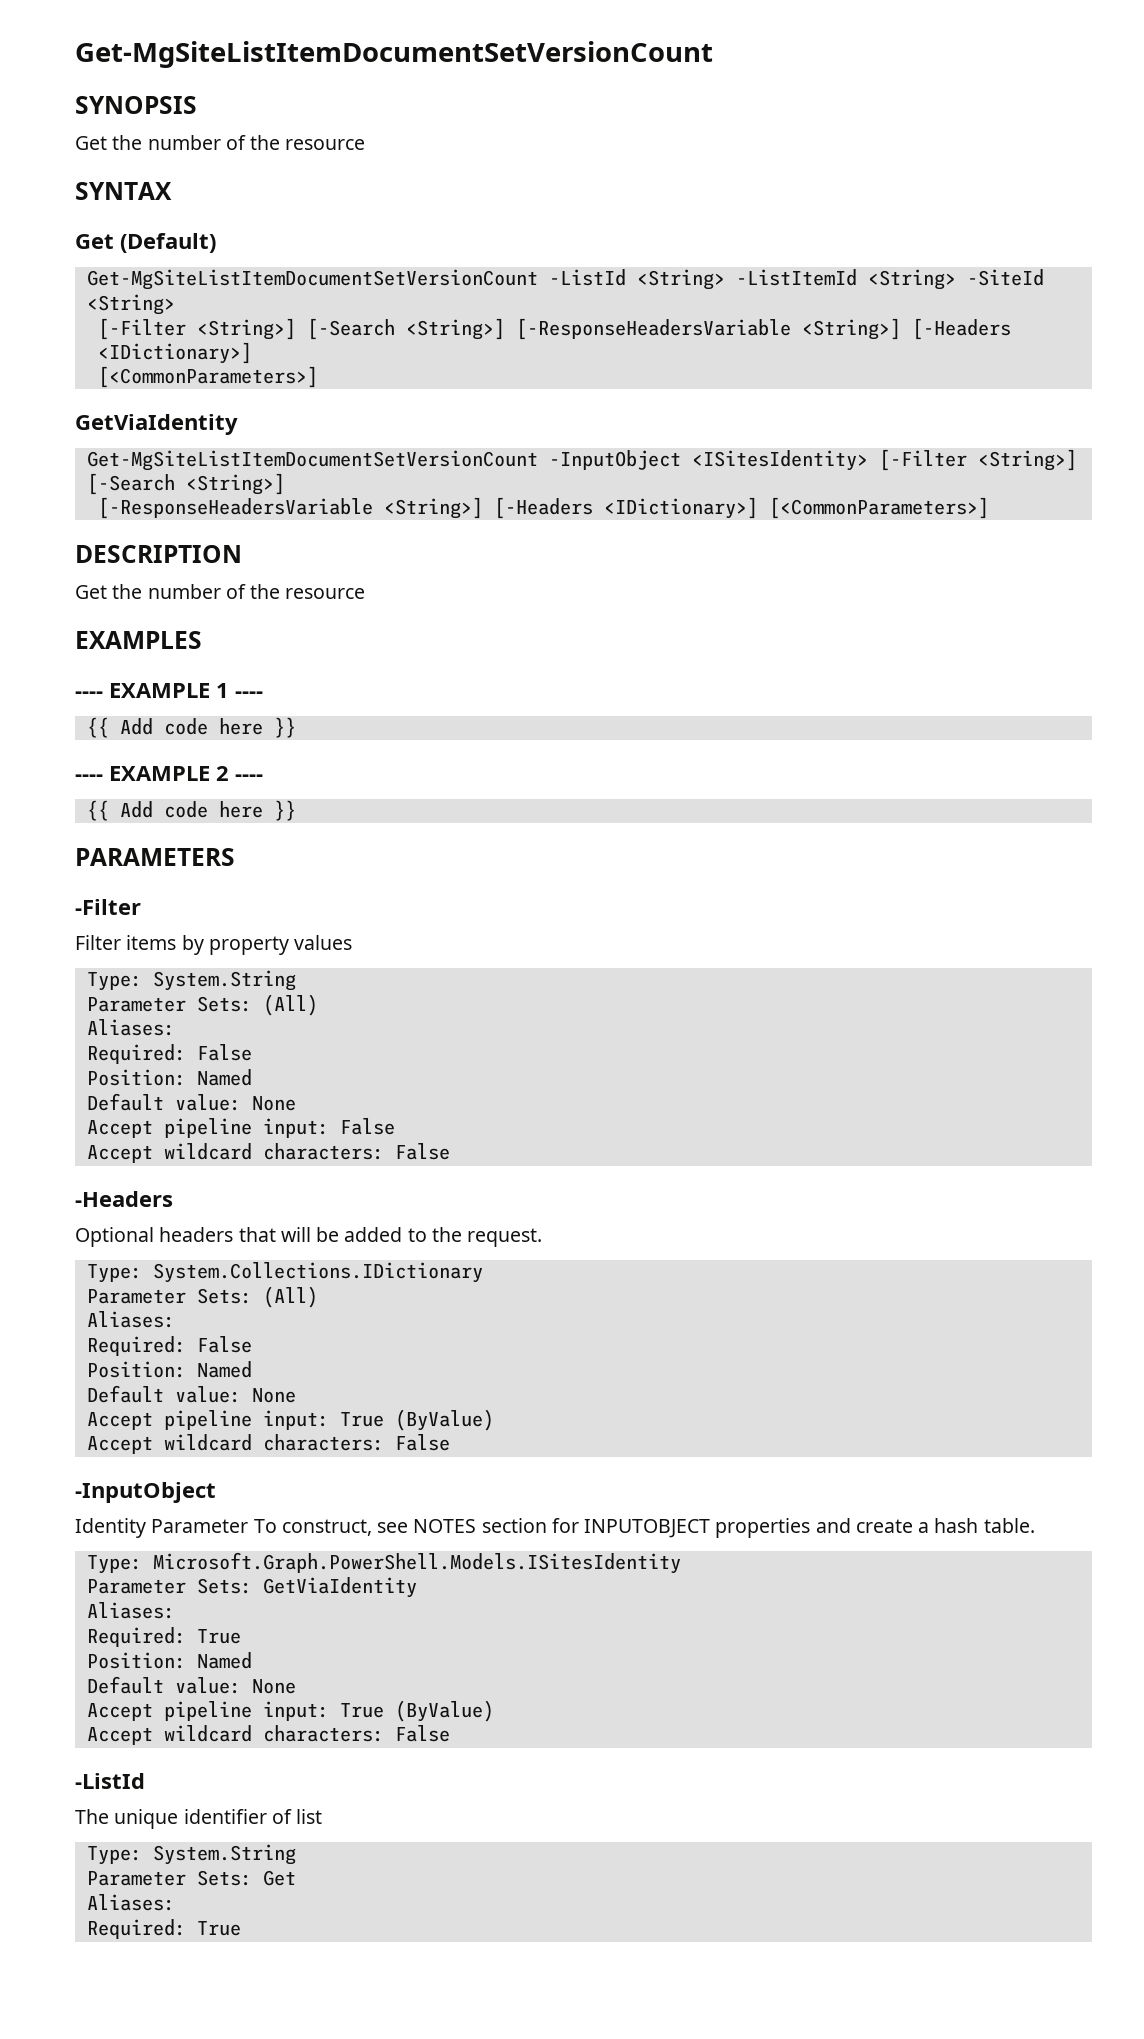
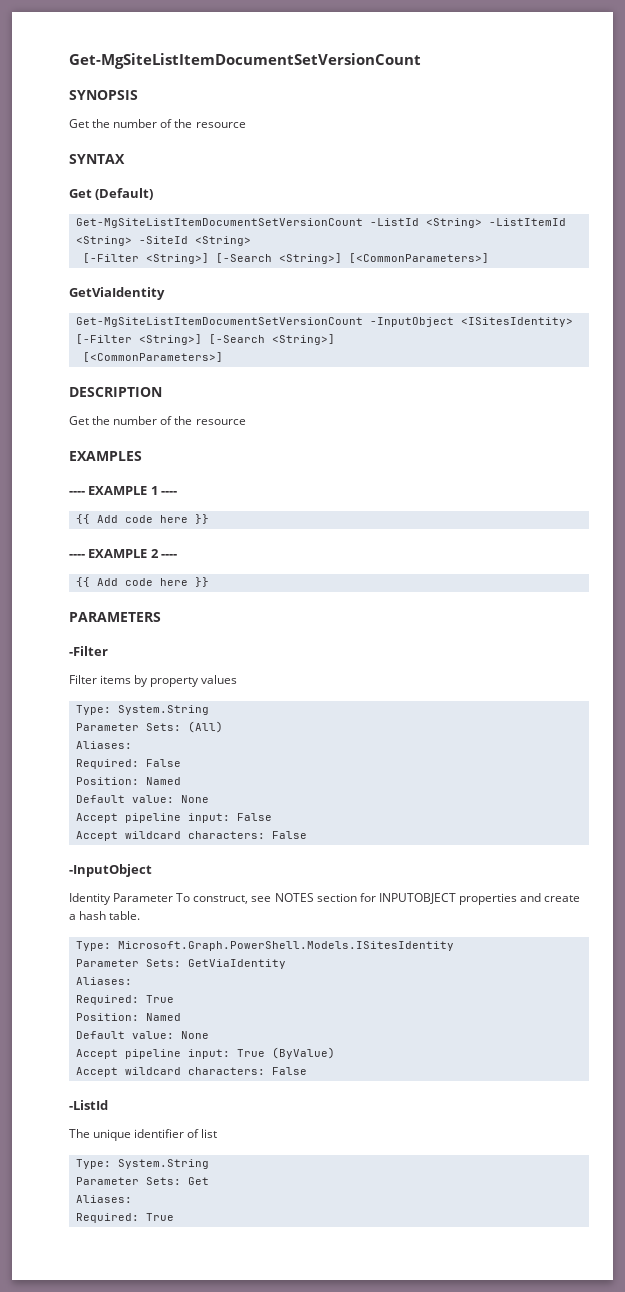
- [-Filter <String>] [-Search <String>] [-ResponseHeadersVariable <String>] [-Headers <IDictionary>]
- [<CommonParameters>]
+ [-Filter <String>] [-Search <String>] [<CommonParameters>]
  Get-MgSiteListItemDocumentSetVersionCount -InputObject <ISitesIdentity> [-Filter <String>] [-Search <String>]
- [-ResponseHeadersVariable <String>] [-Headers <IDictionary>] [<CommonParameters>]
+ [<CommonParameters>]
- -Headers
- Optional headers that will be added to the request.
- Type: System.Collections.IDictionary
- Parameter Sets: (All)
- Aliases:
- Required: False
- Position: Named
- Default value: None
- Accept pipeline input: True (ByValue)
- Accept wildcard characters: False

